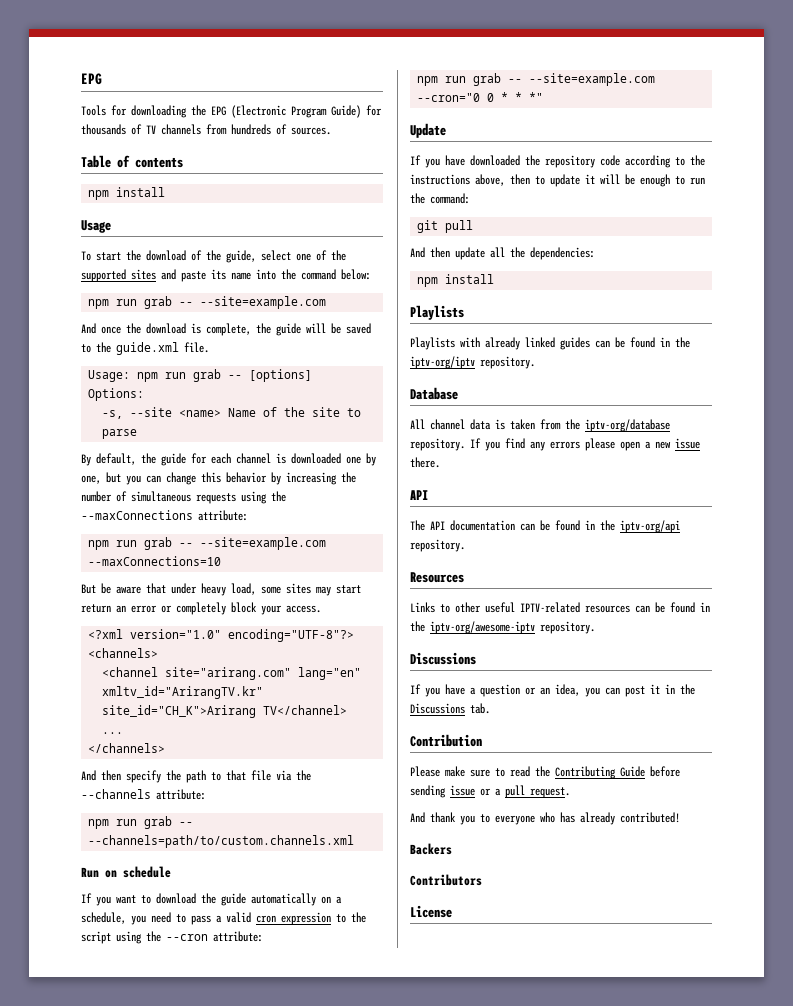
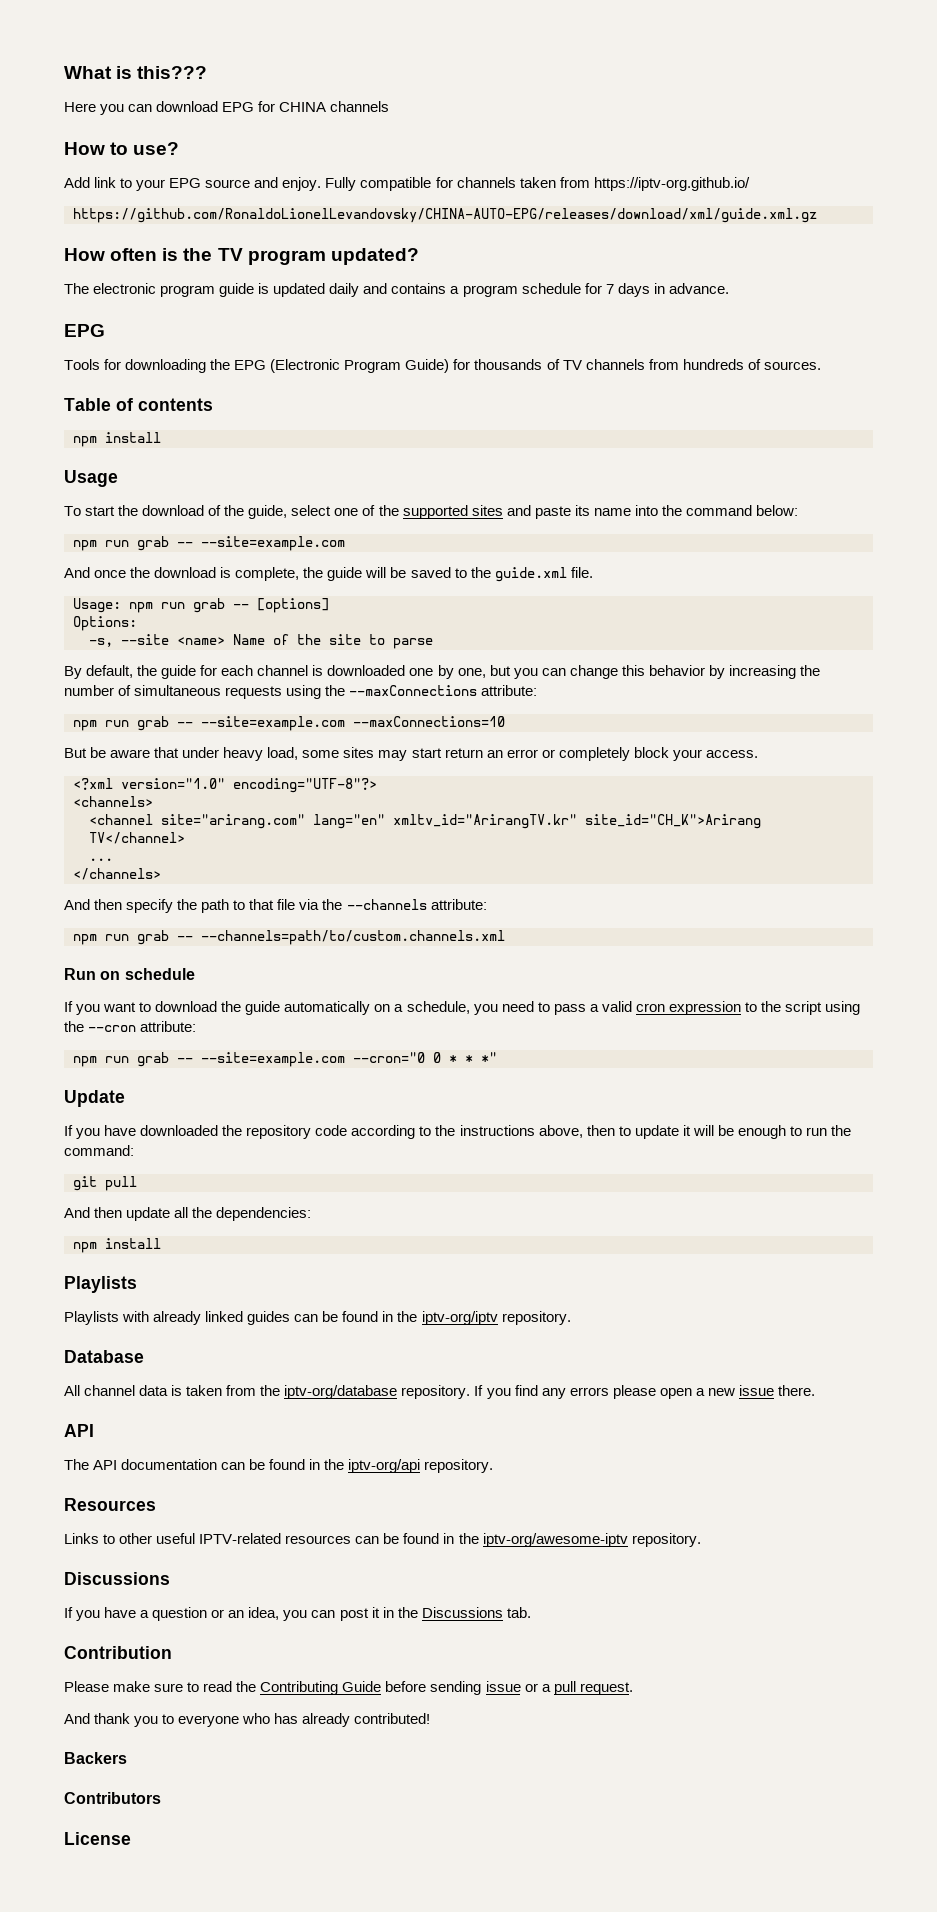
+ What is this???
+ Here you can download EPG for CHINA channels
+ How to use?
+ Add link to your EPG source and enjoy. Fully compatible for channels taken from https://iptv-org.github.io/
+ https://github.com/RonaldoLionelLevandovsky/CHINA-AUTO-EPG/releases/download/xml/guide.xml.gz
+ How often is the TV program updated?
+ The electronic program guide is updated daily and contains a program schedule for 7 days in advance.

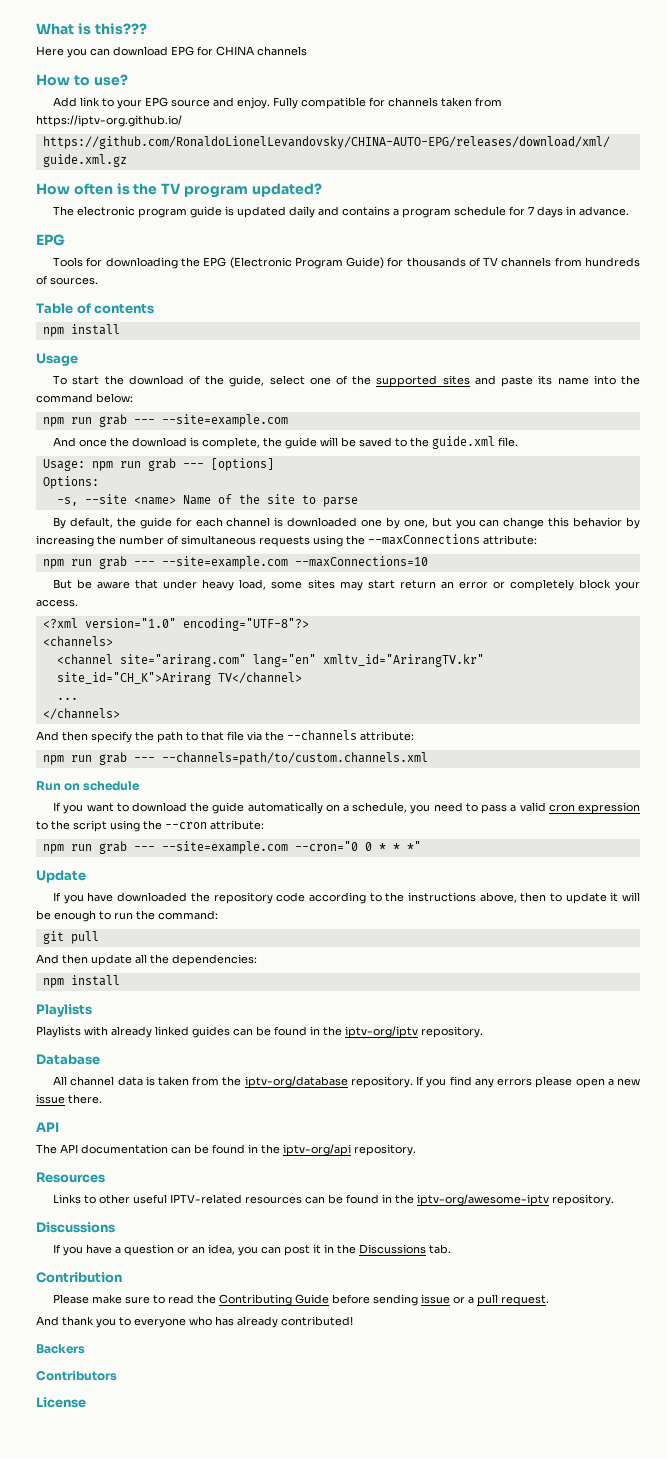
  To start the download of the guide, select one of the supported sites and paste its name into the command below:
- npm run grab -- --site=example.com
+ npm run grab --- --site=example.com
- Usage: npm run grab -- [options]
+ Usage: npm run grab --- [options]
- npm run grab -- --site=example.com --maxConnections=10
+ npm run grab --- --site=example.com --maxConnections=10
- npm run grab -- --channels=path/to/custom.channels.xml
+ npm run grab --- --channels=path/to/custom.channels.xml
- npm run grab -- --site=example.com --cron="0 0 * * *"
+ npm run grab --- --site=example.com --cron="0 0 * * *"

